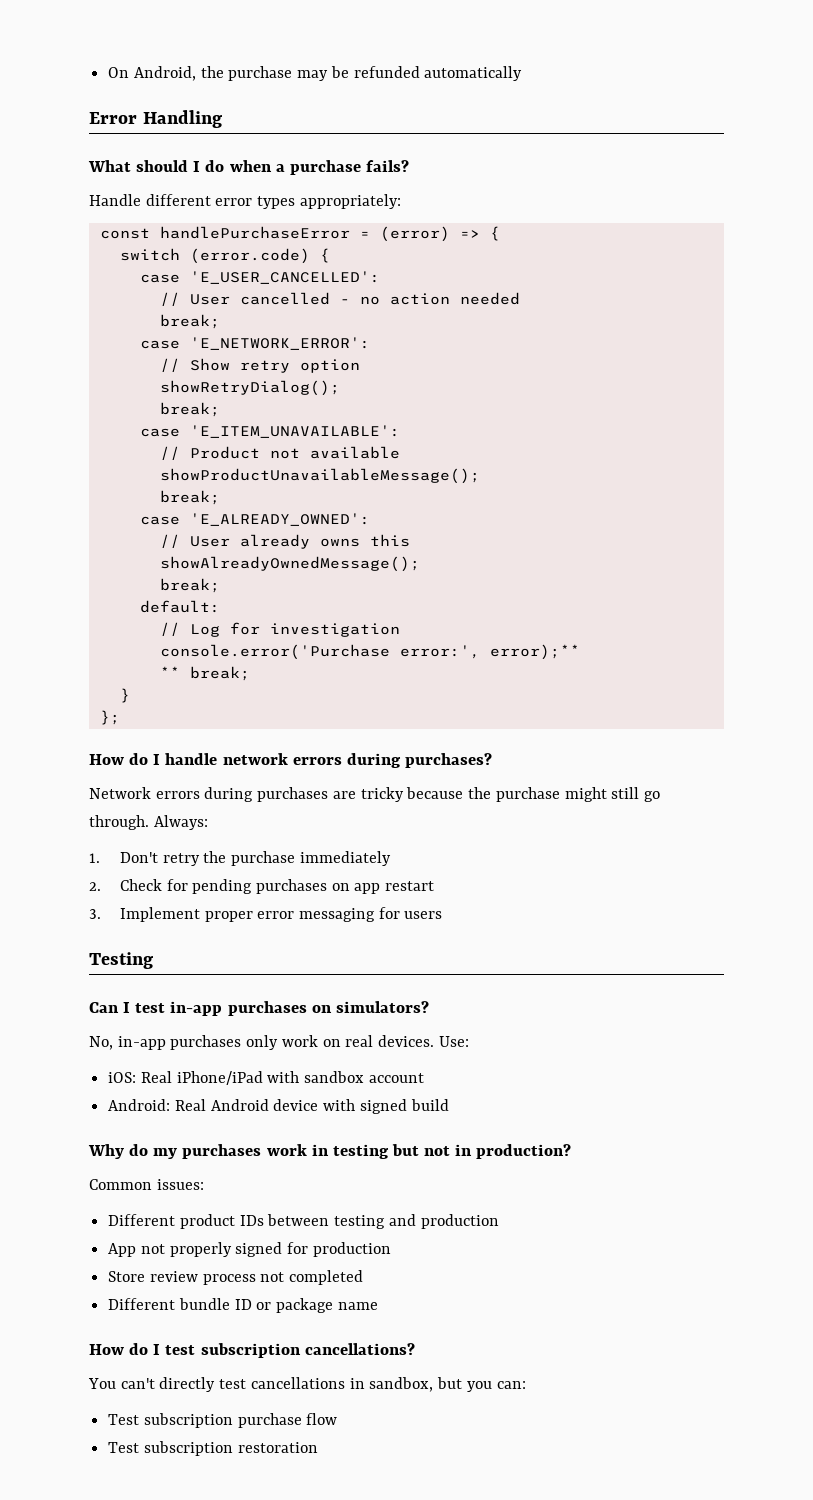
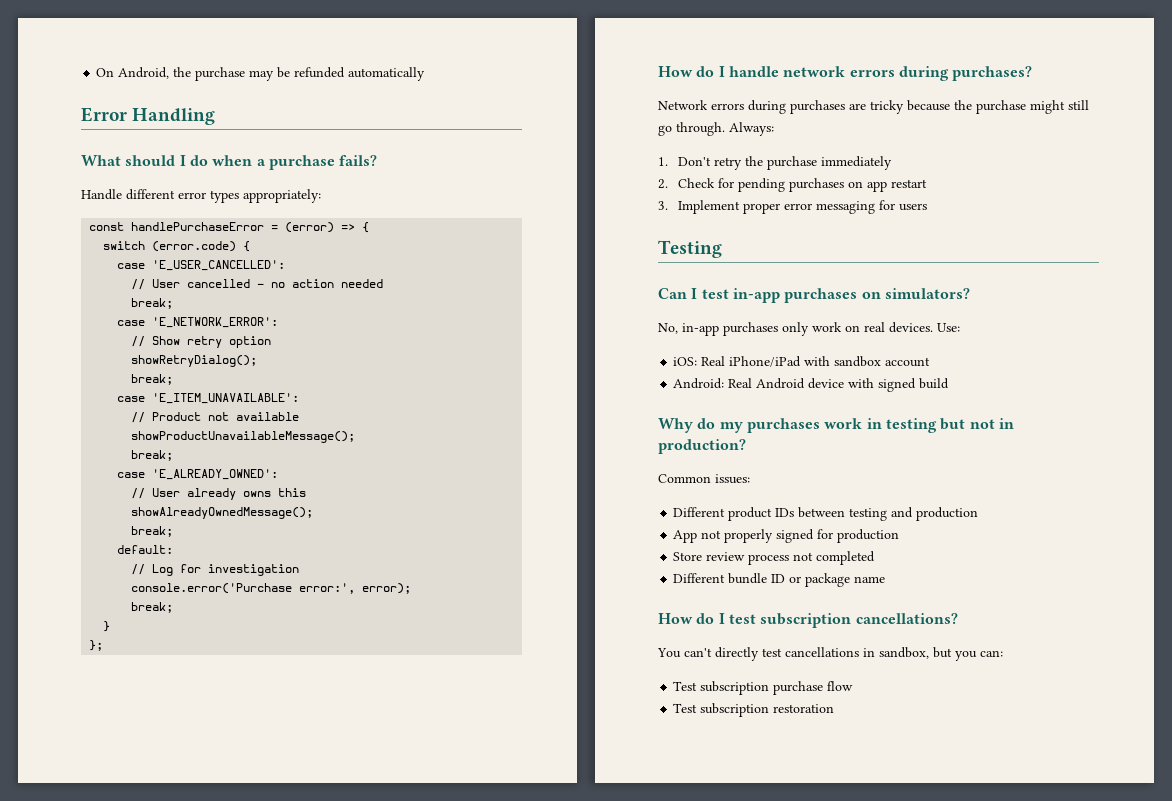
- console.error('Purchase error:', error);**
- ** break;
+ console.error('Purchase error:', error);
+ break;

